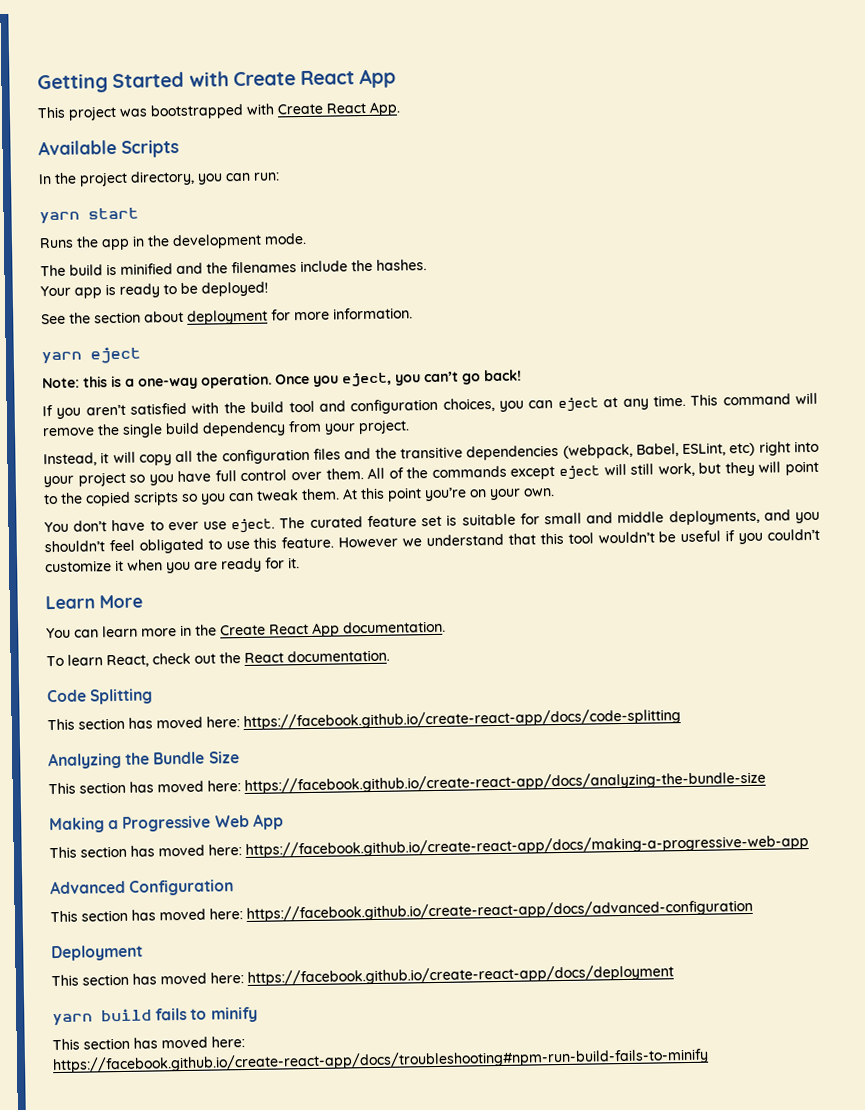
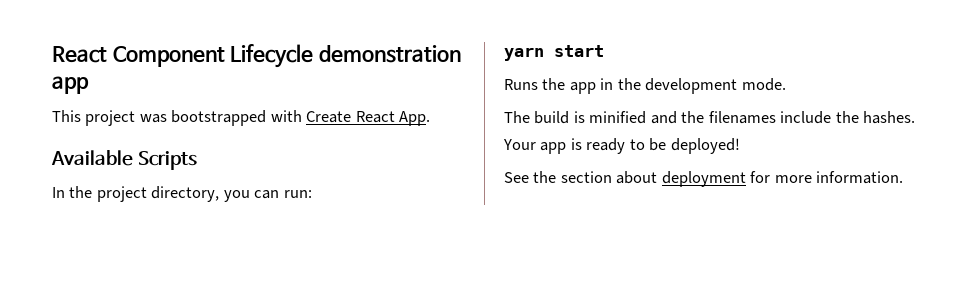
- Getting Started with Create React App
+ React Component Lifecycle demonstration app
- yarn eject
- Note: this is a one-way operation. Once you eject, you can’t go back!
- If you aren’t satisfied with the build tool and configuration choices, you can eject at any time. This command will remove the single build dependency from your project.
- Instead, it will copy all the configuration files and the transitive dependencies (webpack, Babel, ESLint, etc) right into your project so you have full control over them. All of the commands except eject will still work, but they will point to the copied scripts so you can tweak them. At this point you’re on your own.
- You don’t have to ever use eject. The curated feature set is suitable for small and middle deployments, and you shouldn’t feel obligated to use this feature. However we understand that this tool wouldn’t be useful if you couldn’t customize it when you are ready for it.
- Learn More
- You can learn more in the Create React App documentation.
- To learn React, check out the React documentation.
- Code Splitting
- This section has moved here: https://facebook.github.io/create-react-app/docs/code-splitting
- Analyzing the Bundle Size
- This section has moved here: https://facebook.github.io/create-react-app/docs/analyzing-the-bundle-size
- Making a Progressive Web App
- This section has moved here: https://facebook.github.io/create-react-app/docs/making-a-progressive-web-app
- Advanced Configuration
- This section has moved here: https://facebook.github.io/create-react-app/docs/advanced-configuration
- Deployment
- This section has moved here: https://facebook.github.io/create-react-app/docs/deployment
- yarn build fails to minify
- This section has moved here: https://facebook.github.io/create-react-app/docs/troubleshooting#npm-run-build-fails-to-minify

